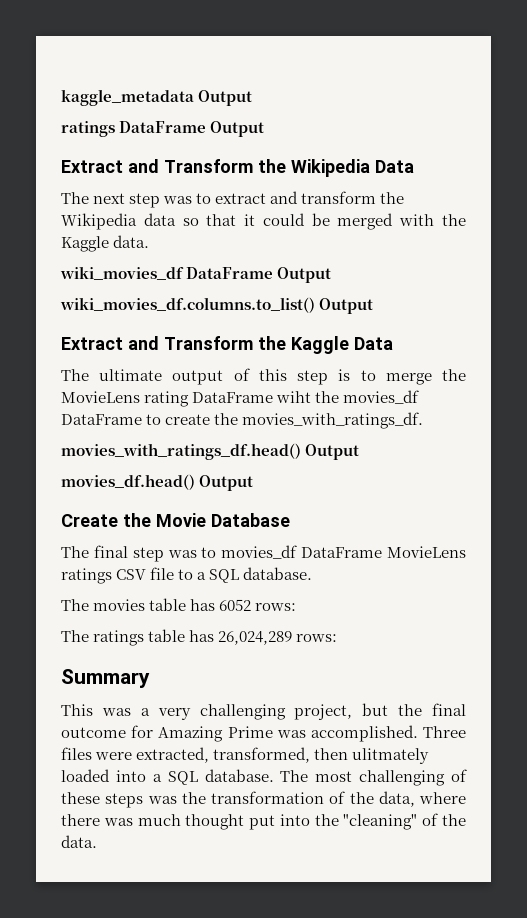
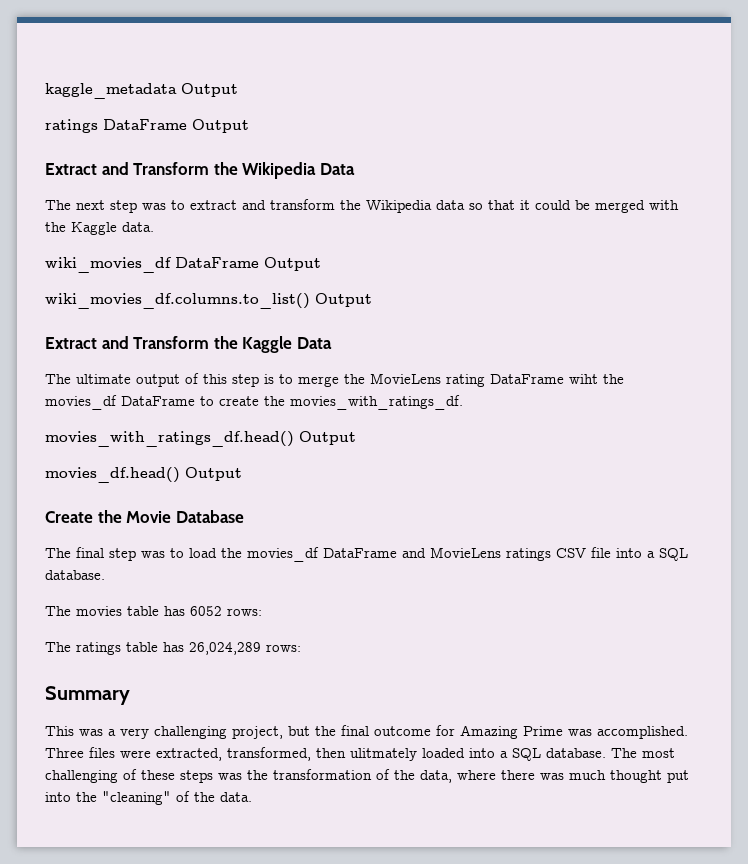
- The final step was to movies_df DataFrame MovieLens ratings CSV file to a SQL database.
+ The final step was to load the movies_df DataFrame and MovieLens ratings CSV file into a SQL database.

